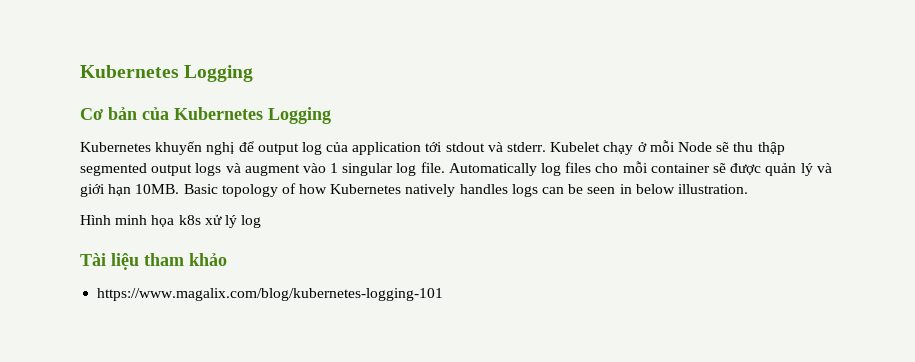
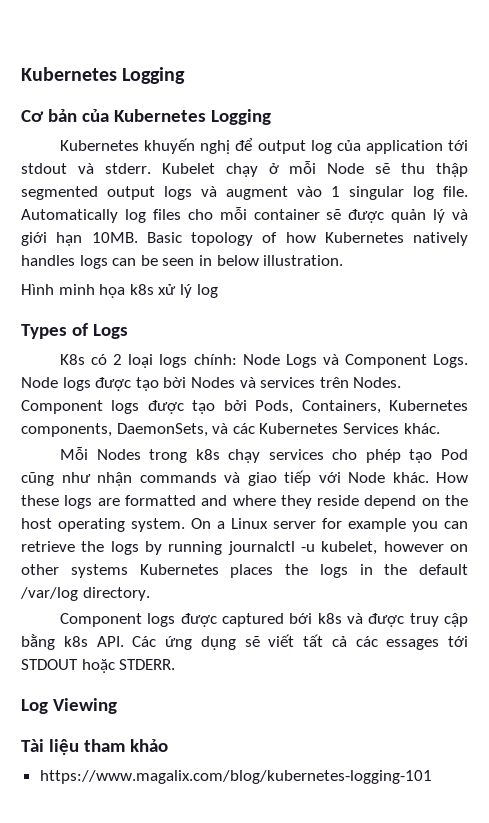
+ Types of Logs
+ K8s có 2 loại logs chính: Node Logs và Component Logs. Node logs được tạo bời Nodes và services trên Nodes. Component logs được tạo bởi Pods, Containers, Kubernetes components, DaemonSets, và các Kubernetes Services khác.
+ Mỗi Nodes trong k8s chạy services cho phép tạo Pod cũng như nhận commands và giao tiếp với Node khác. How these logs are formatted and where they reside depend on the host operating system. On a Linux server for example you can retrieve the logs by running journalctl -u kubelet, however on other systems Kubernetes places the logs in the default /var/log directory.
+ Component logs được captured bới k8s và được truy cập bằng k8s API. Các ứng dụng sẽ viết tất cả các essages tới STDOUT hoặc STDERR.
+ Log Viewing

